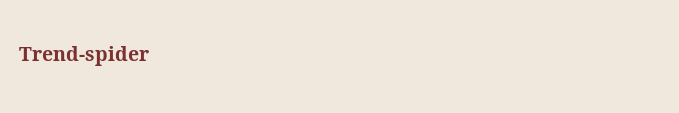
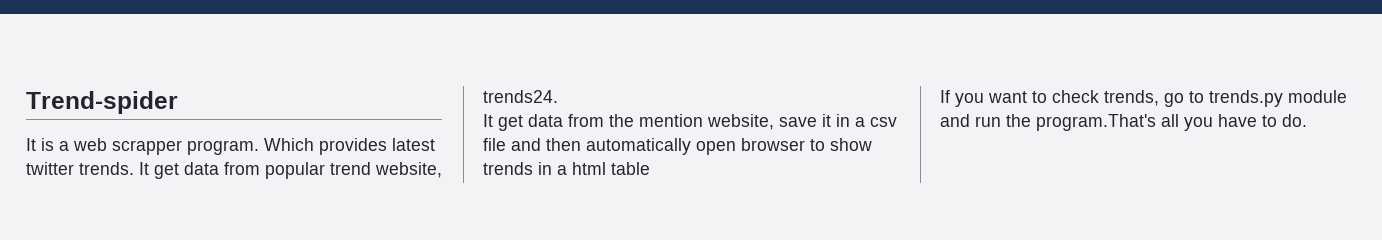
+ It is a web scrapper program. Which provides latest twitter trends. It get data from popular trend website, trends24.
+ It get data from the mention website, save it in a csv file and then automatically open browser to show trends in a html table
+ If you want to check trends, go to trends.py module and run the program.That's all you have to do.

